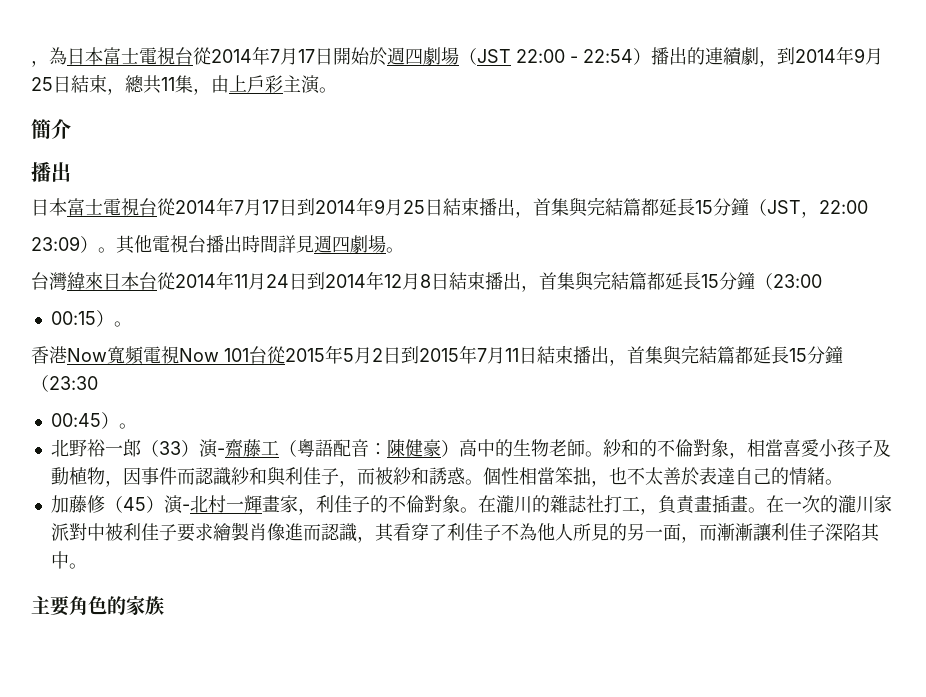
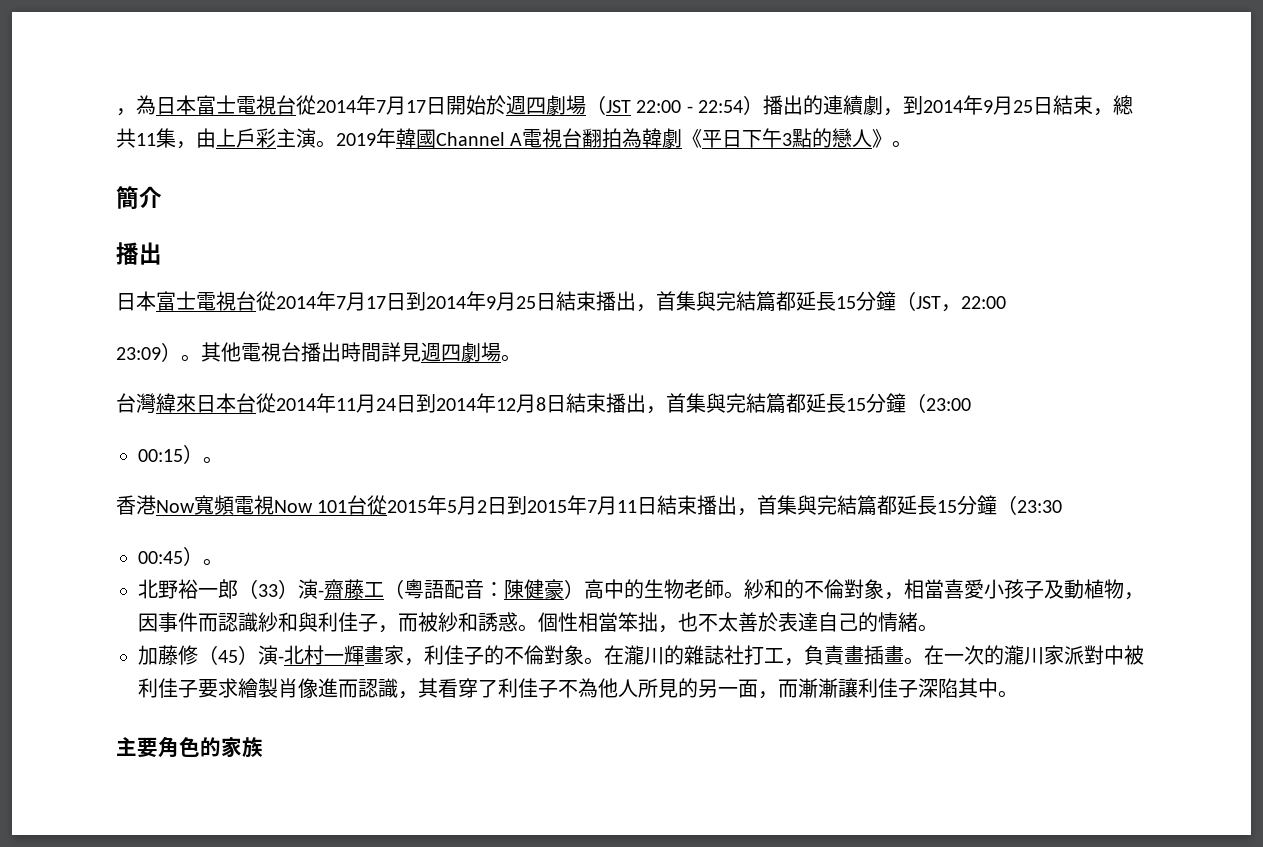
+ 2019年韓國Channel A電視台翻拍為韓劇《平日下午3點的戀人》。

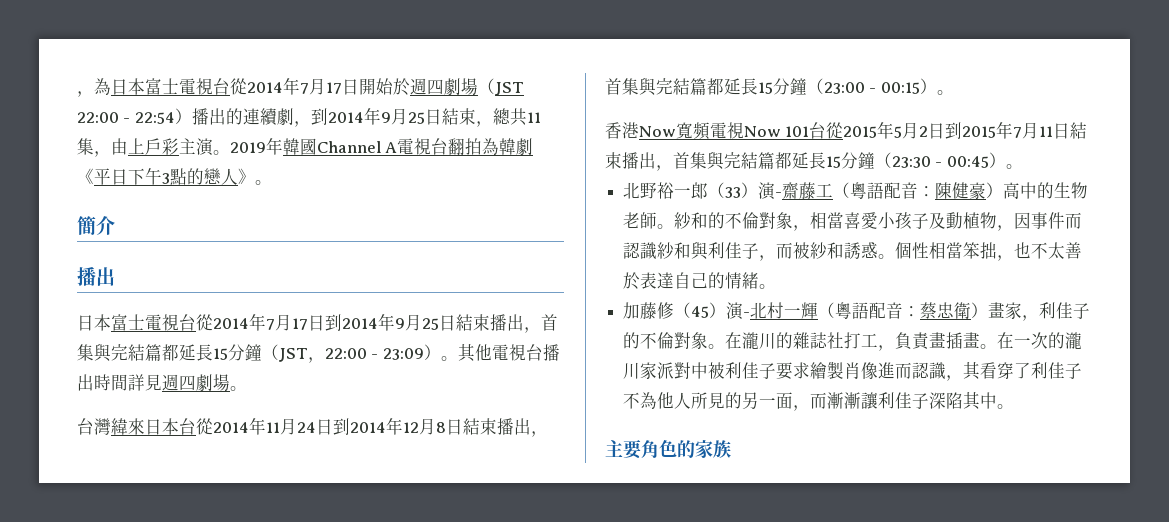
- 日本富士電視台從2014年7月17日到2014年9月25日結束播出，首集與完結篇都延長15分鐘（JST，22:00
- 23:09）。
+ 日本富士電視台從2014年7月17日到2014年9月25日結束播出，首集與完結篇都延長15分鐘（JST，22:00 - 23:09）。
- 台灣緯來日本台從2014年11月24日到2014年12月8日結束播出，首集與完結篇都延長15分鐘（23:00
- 00:15）。
+ 台灣緯來日本台從2014年11月24日到2014年12月8日結束播出，首集與完結篇都延長15分鐘（23:00 - 00:15）。
- 香港Now寬頻電視Now 101台從2015年5月2日到2015年7月11日結束播出，首集與完結篇都延長15分鐘（23:30
- 00:45）。
+ 香港Now寬頻電視Now 101台從2015年5月2日到2015年7月11日結束播出，首集與完結篇都延長15分鐘（23:30 - 00:45）。
- 加藤修（45）演-北村一輝畫家，利佳子的不倫對象。
+ 加藤修（45）演-北村一輝（粵語配音：蔡忠衛）畫家，利佳子的不倫對象。

